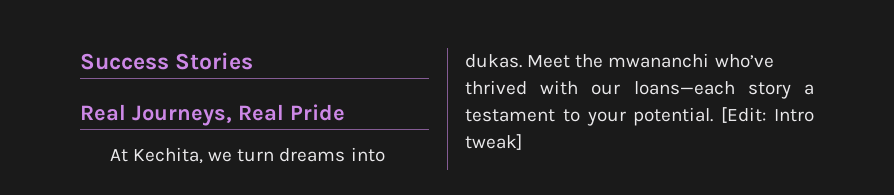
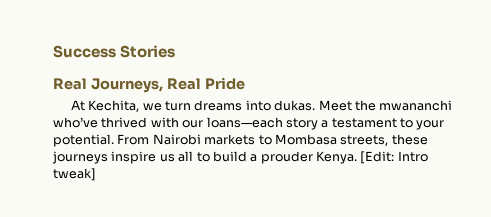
+ From Nairobi markets to Mombasa streets, these journeys inspire us all to build a prouder Kenya.

